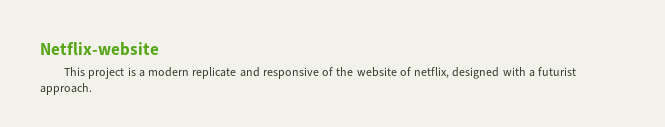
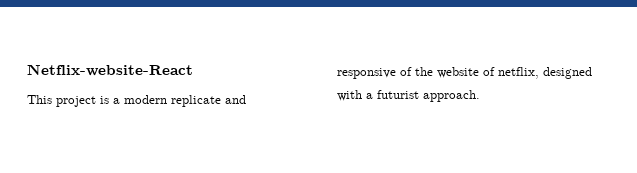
- Netflix-website
+ Netflix-website-React

